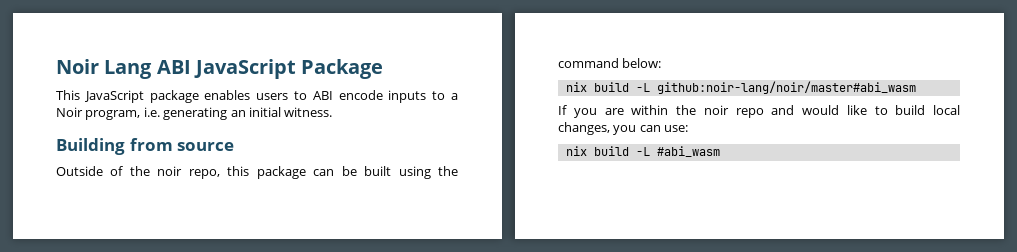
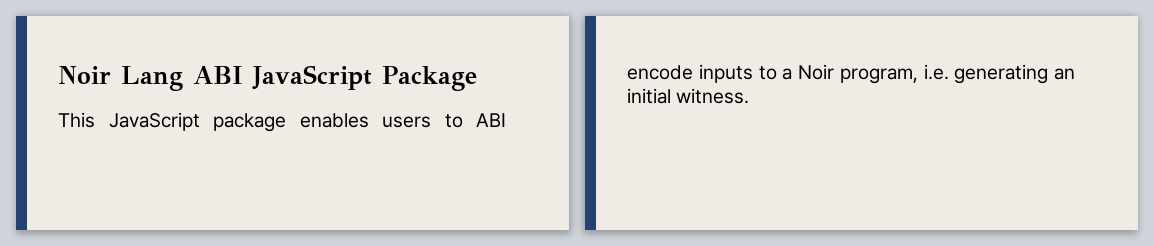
- Building from source
- Outside of the noir repo, this package can be built using the command below:
- nix build -L github:noir-lang/noir/master#abi_wasm
- If you are within the noir repo and would like to build local changes, you can use:
- nix build -L #abi_wasm

